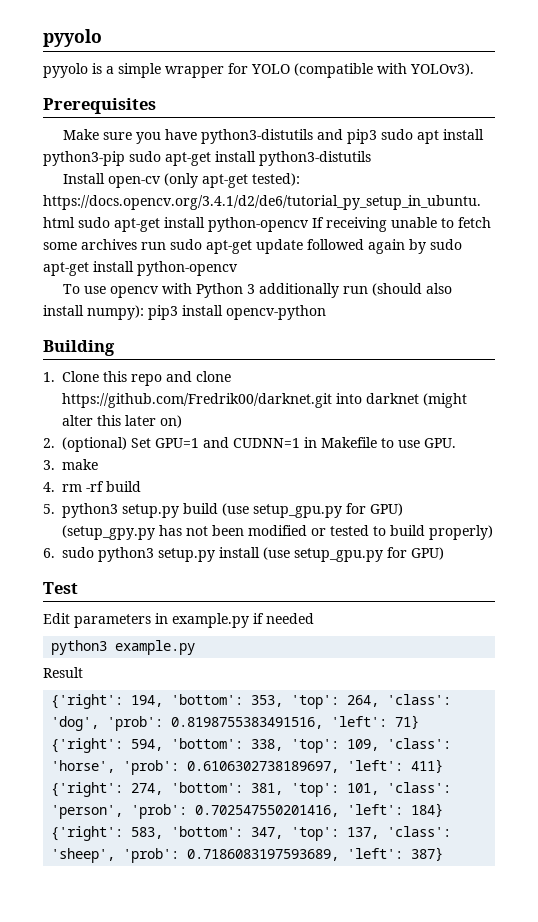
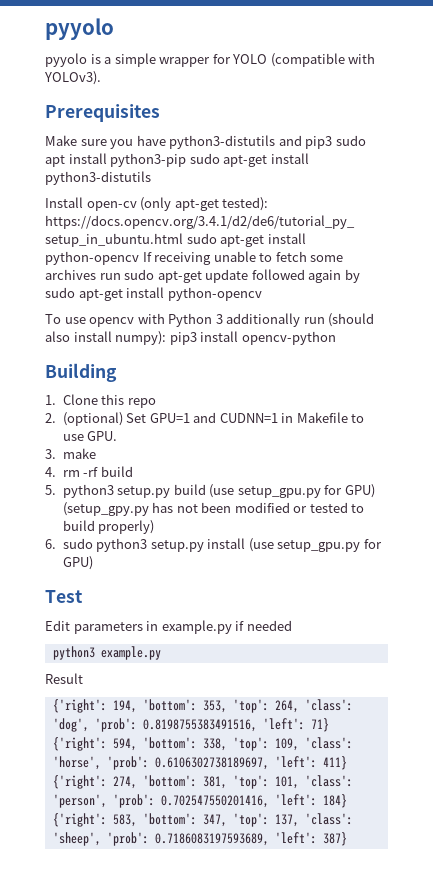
- 1. Clone this repo and clone https://github.com/Fredrik00/darknet.git into darknet (might alter this later on)
+ 1. Clone this repo

